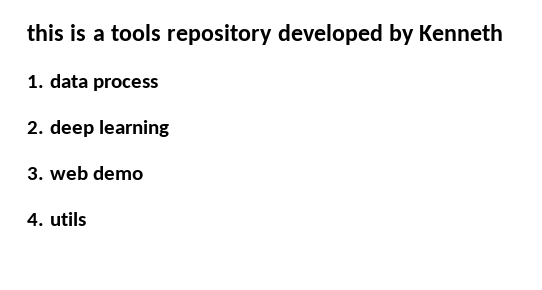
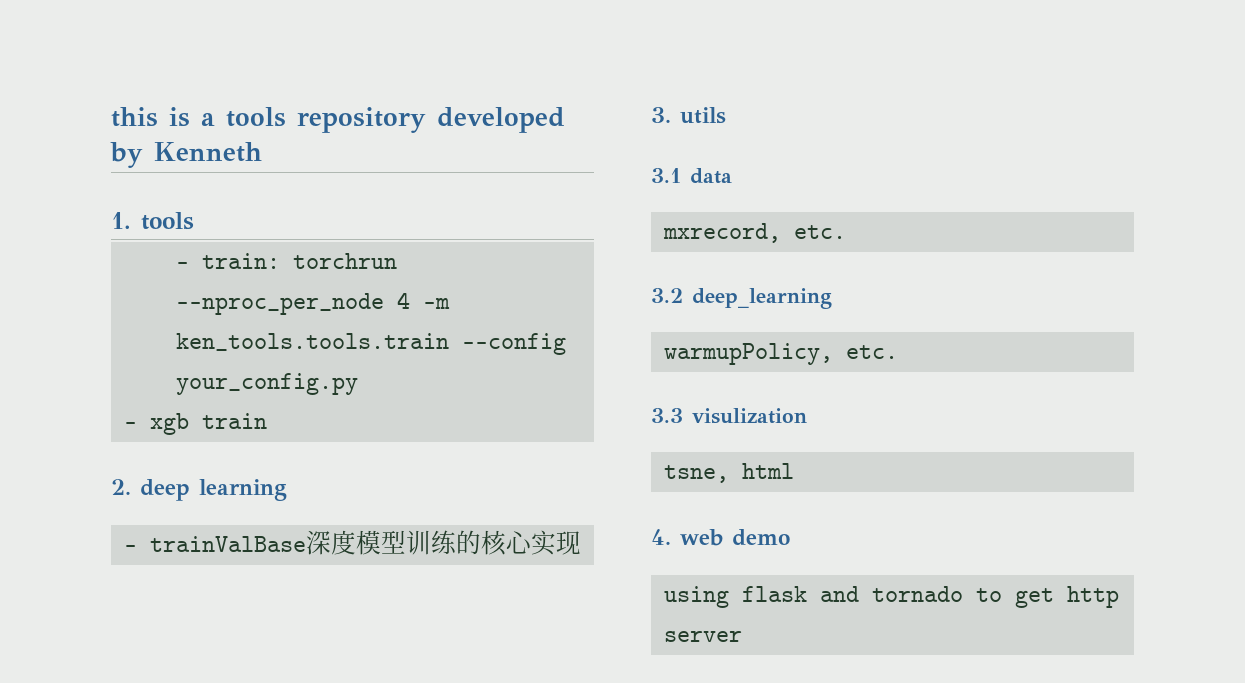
- 1. data process
+ 1. tools
+ - train: torchrun --nproc_per_node 4 -m ken_tools.tools.train --config your_config.py
+ - xgb train
  2. deep learning
- 3. web demo
- 4. utils
+ - trainValBase深度模型训练的核心实现
+ 3. utils
+ 3.1 data
+ mxrecord, etc.
+ 3.2 deep_learning
+ warmupPolicy, etc.
+ 3.3 visulization
+ tsne, html
+ 4. web demo
+ using flask and tornado to get http server

